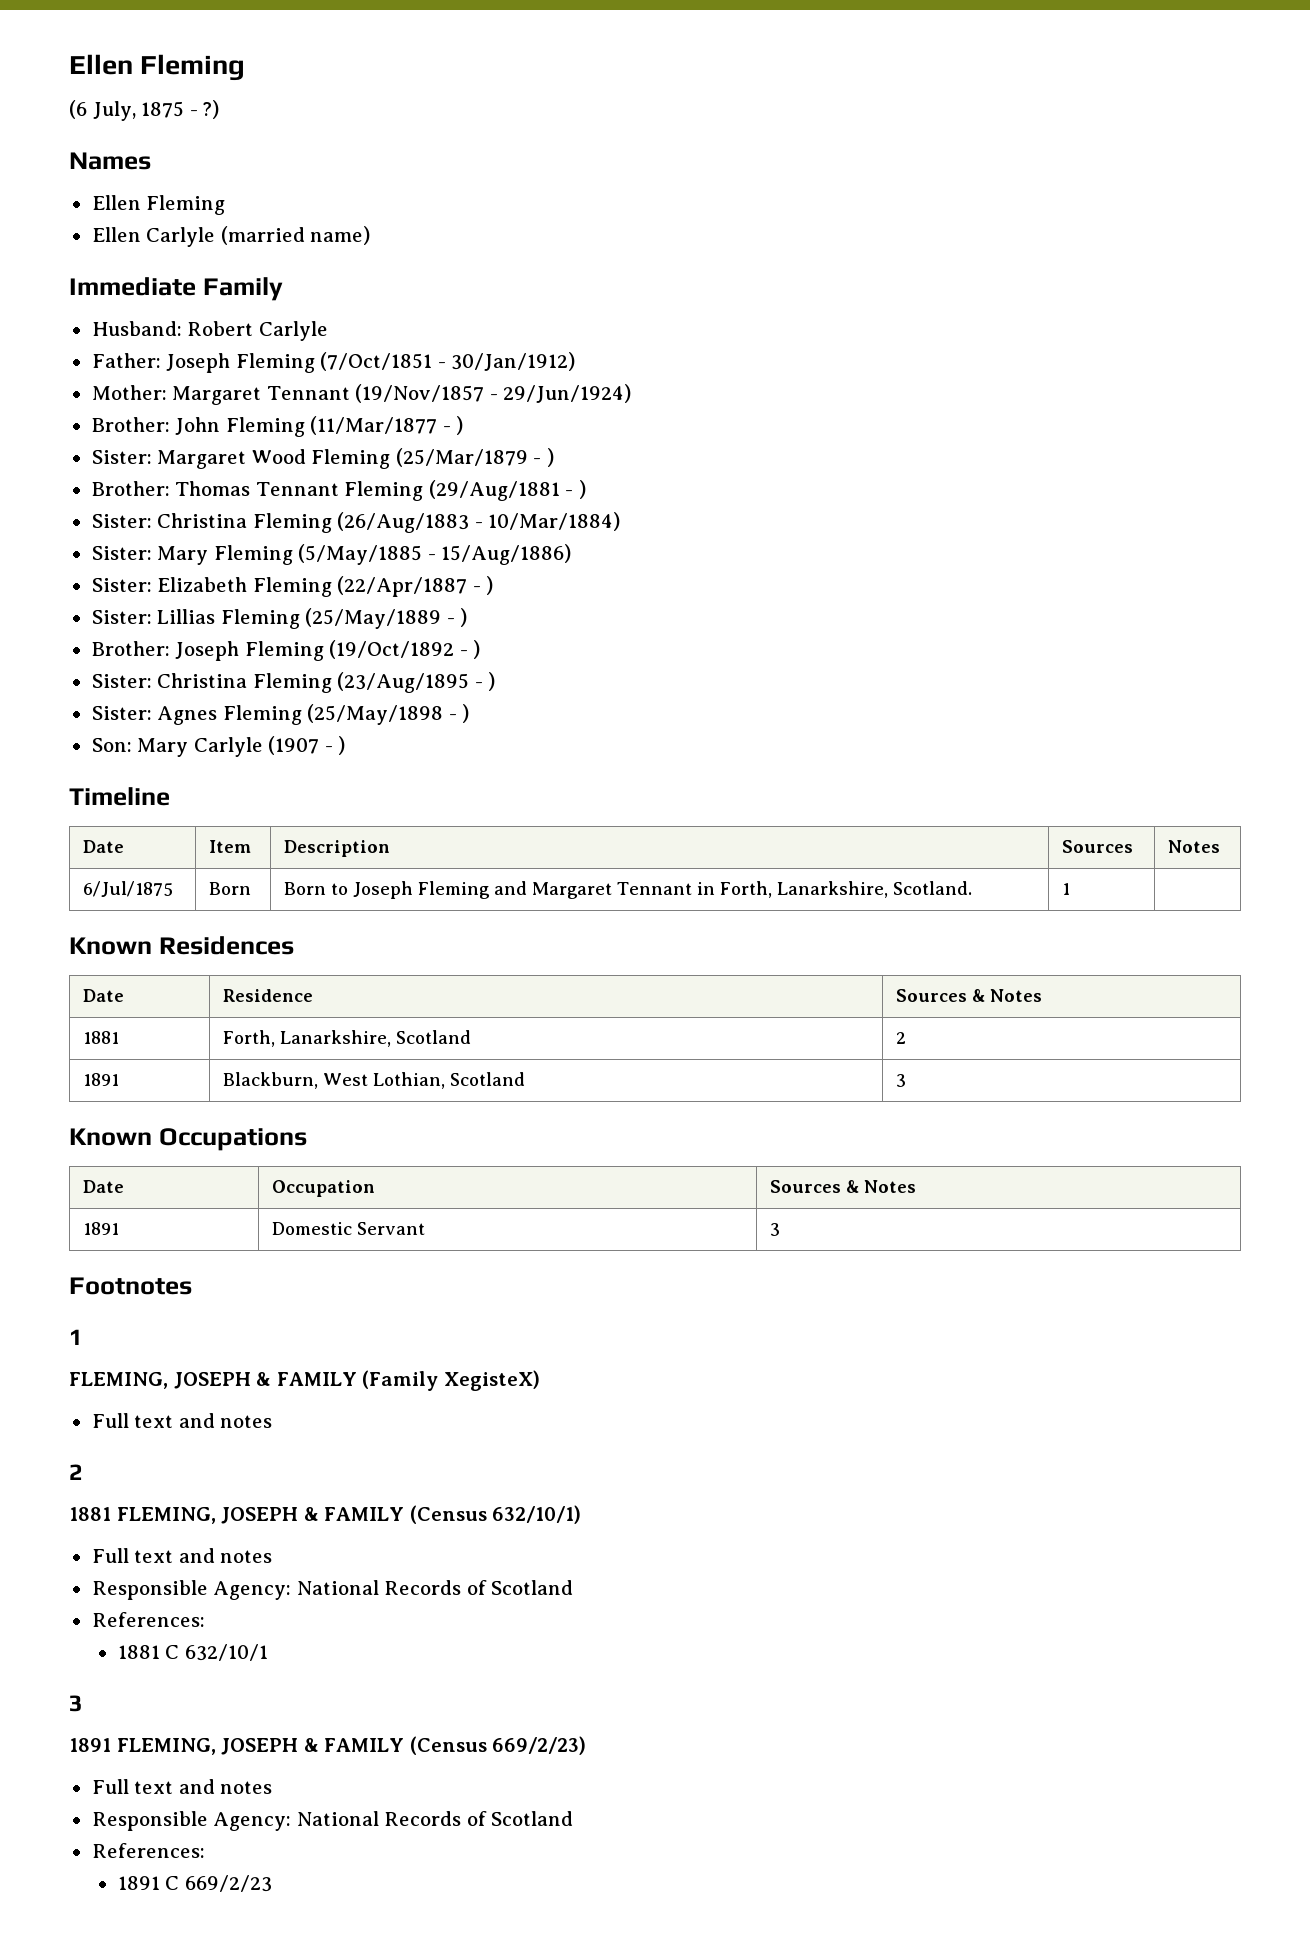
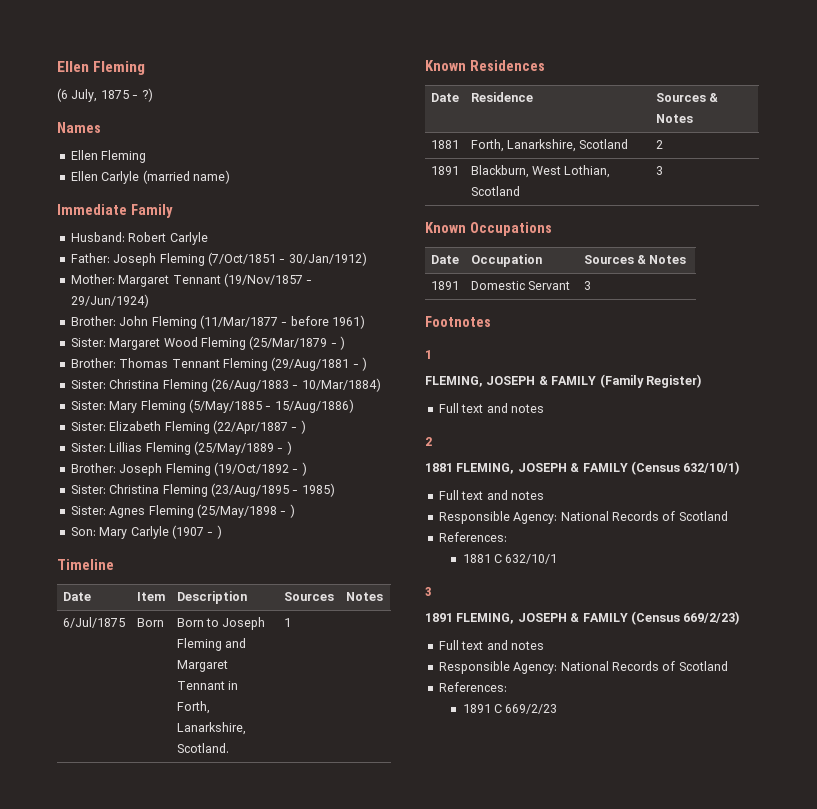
- Brother: John Fleming (11/Mar/1877 - )
+ Brother: John Fleming (11/Mar/1877 - before 1961)
- Sister: Christina Fleming (23/Aug/1895 - )
+ Sister: Christina Fleming (23/Aug/1895 - 1985)
- FLEMING, JOSEPH & FAMILY (Family XegisteX)
+ FLEMING, JOSEPH & FAMILY (Family Register)

